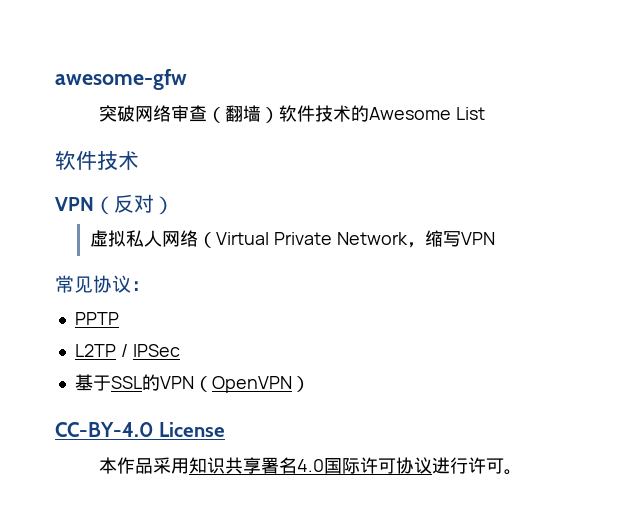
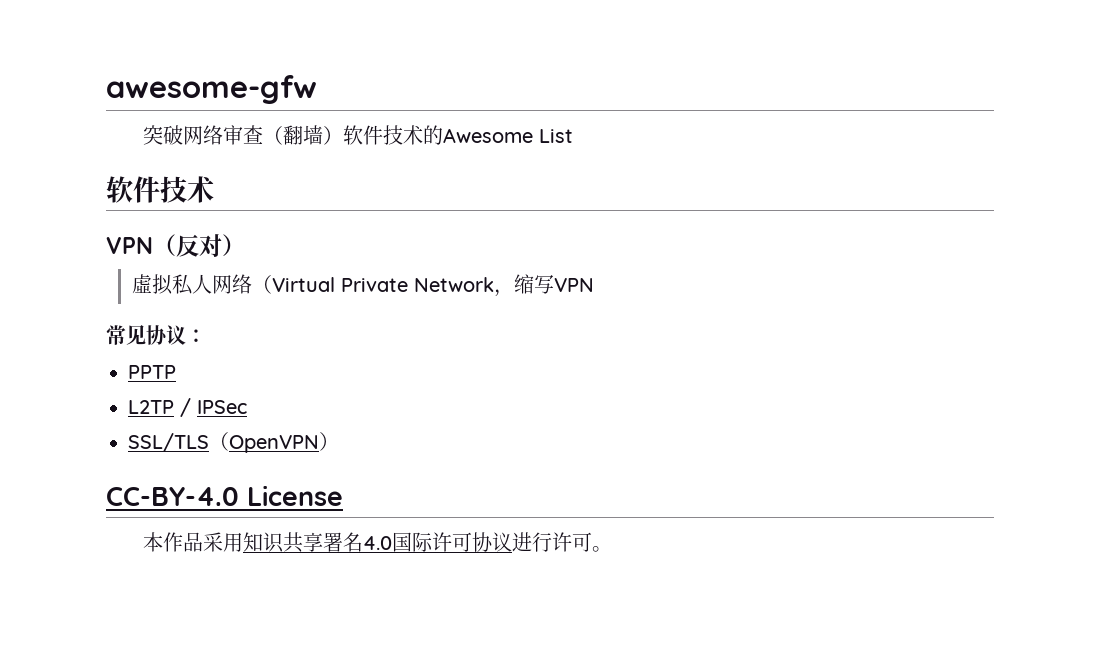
- 基于SSL的VPN（OpenVPN）
+ SSL/TLS（OpenVPN）

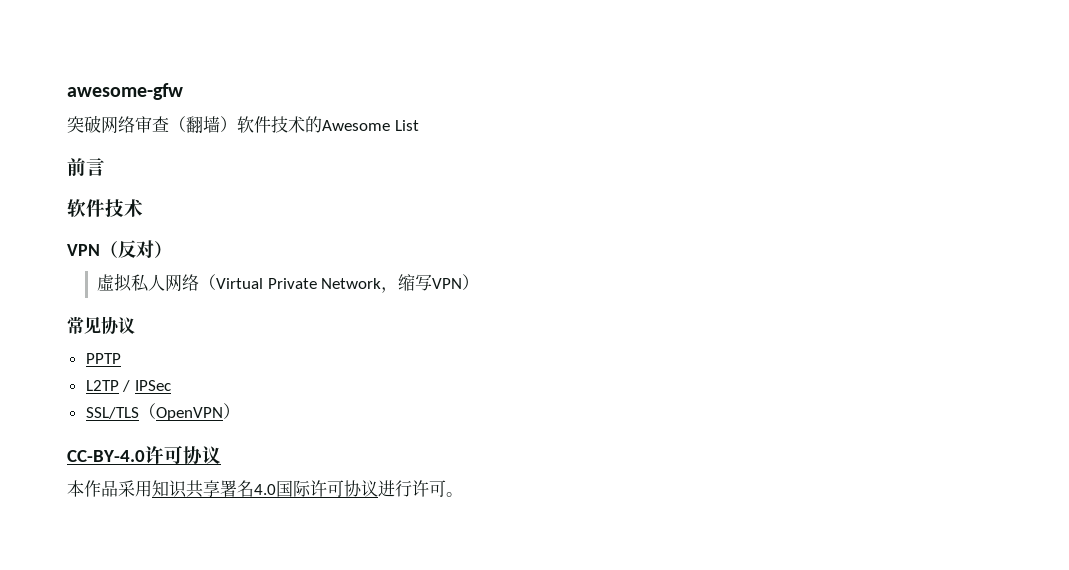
+ 前言
- 虛拟私人网络（Virtual Private Network，缩写VPN
+ 虛拟私人网络（Virtual Private Network，缩写VPN）
- 常见协议：
+ 常见协议
- CC-BY-4.0 License
+ CC-BY-4.0许可协议

